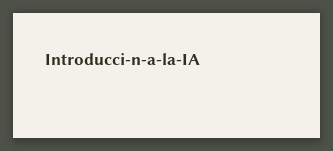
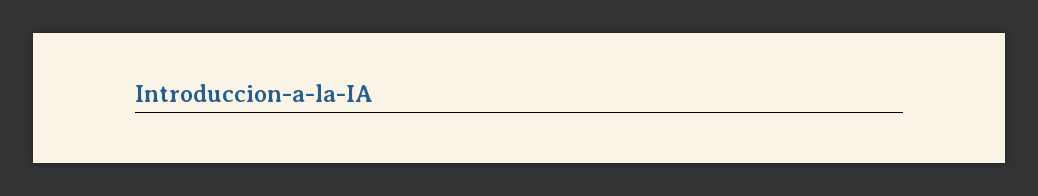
- Introducci-n-a-la-IA
+ Introduccion-a-la-IA

